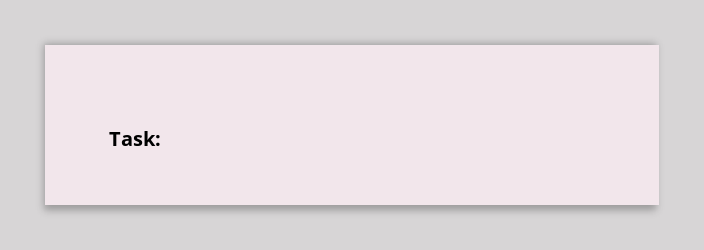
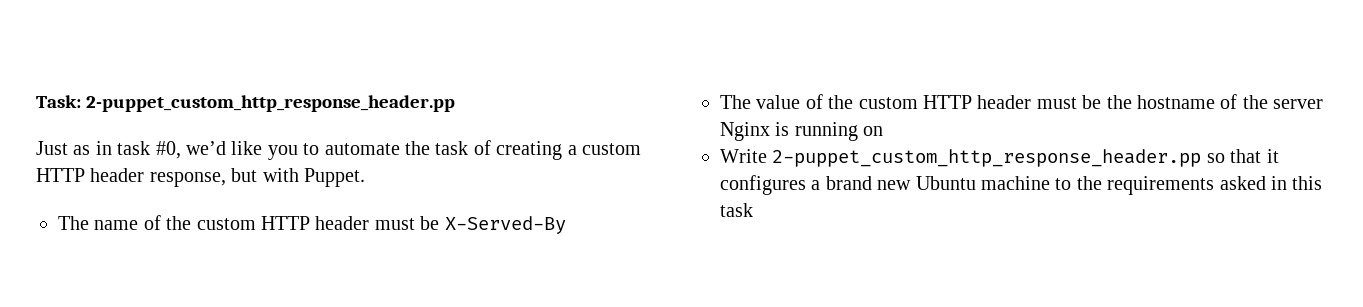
- Task:
+ Task: 2-puppet_custom_http_response_header.pp
+ Just as in task #0, we’d like you to automate the task of creating a custom HTTP header response, but with Puppet.
+ The name of the custom HTTP header must be X-Served-By
+ The value of the custom HTTP header must be the hostname of the server Nginx is running on
+ Write 2-puppet_custom_http_response_header.pp so that it configures a brand new Ubuntu machine to the requirements asked in this task

